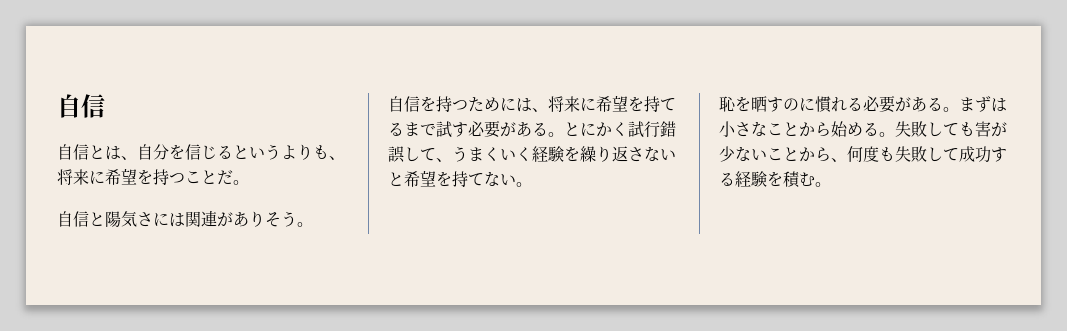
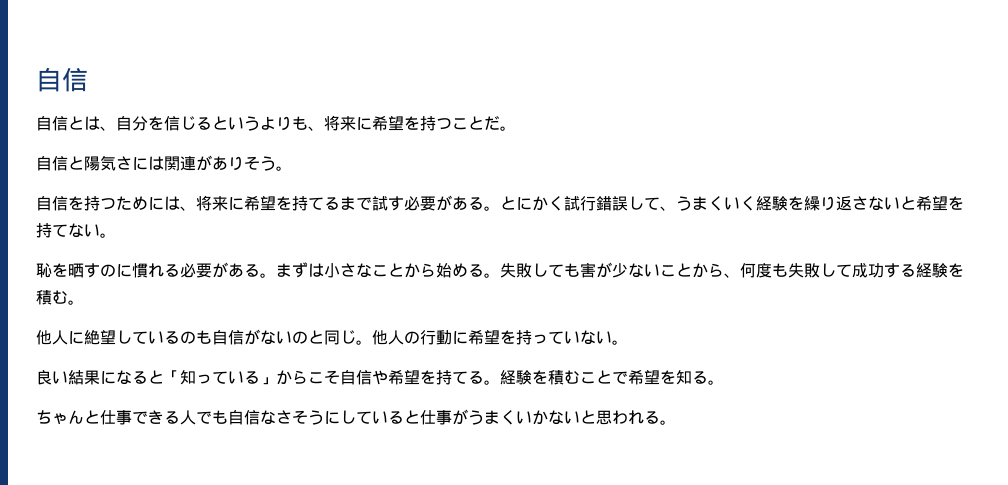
+ 他人に絶望しているのも自信がないのと同じ。他人の行動に希望を持っていない。
+ 良い結果になると「知っている」からこそ自信や希望を持てる。経験を積むことで希望を知る。
+ ちゃんと仕事できる人でも自信なさそうにしていると仕事がうまくいかないと思われる。

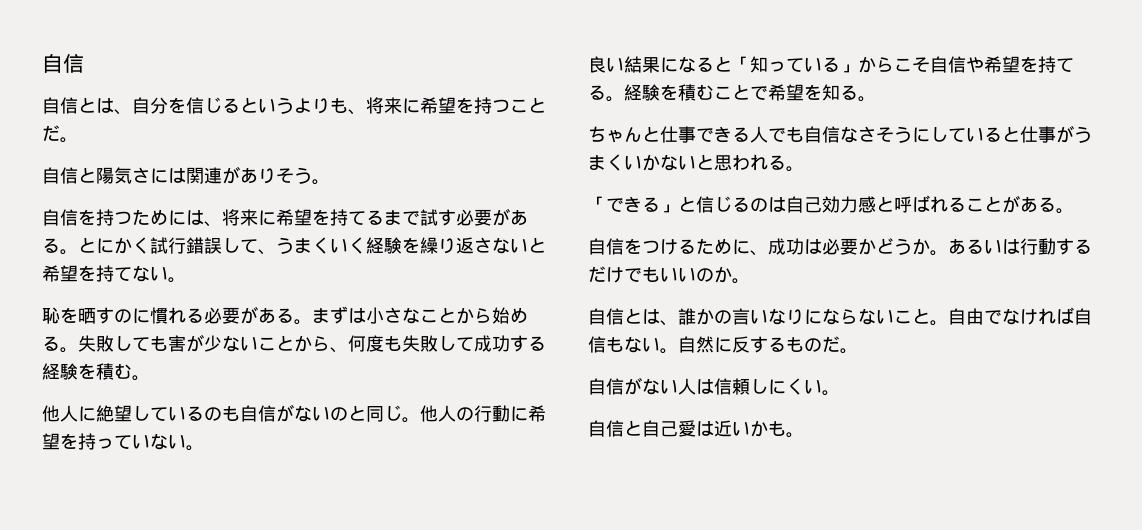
+ 「できる」と信じるのは自己効力感と呼ばれることがある。
+ 自信をつけるために、成功は必要かどうか。あるいは行動するだけでもいいのか。
+ 自信とは、誰かの言いなりにならないこと。自由でなければ自信もない。自然に反するものだ。
+ 自信がない人は信頼しにくい。
+ 自信と自己愛は近いかも。

